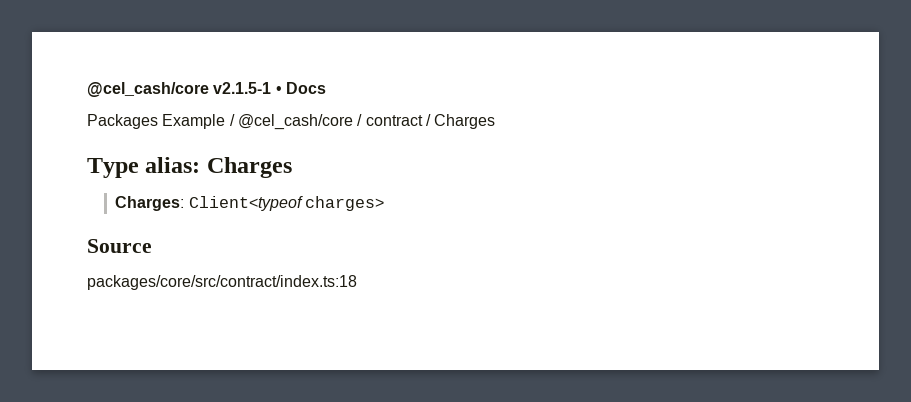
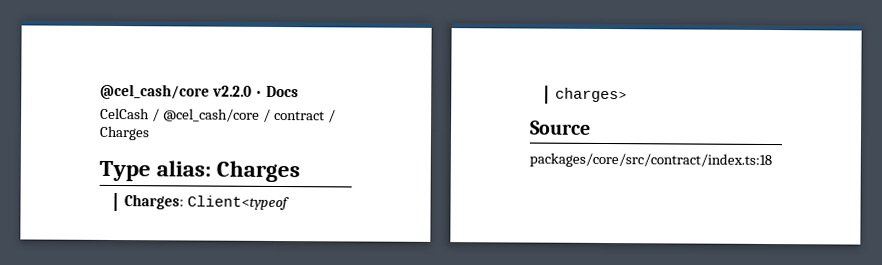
- @cel_cash/core v2.1.5-1 • Docs
+ @cel_cash/core v2.2.0 • Docs
- Packages Example / @cel_cash/core / contract / Charges
+ CelCash / @cel_cash/core / contract / Charges

